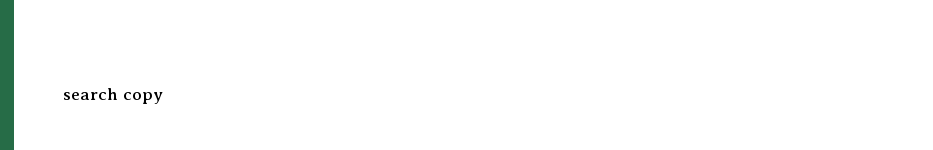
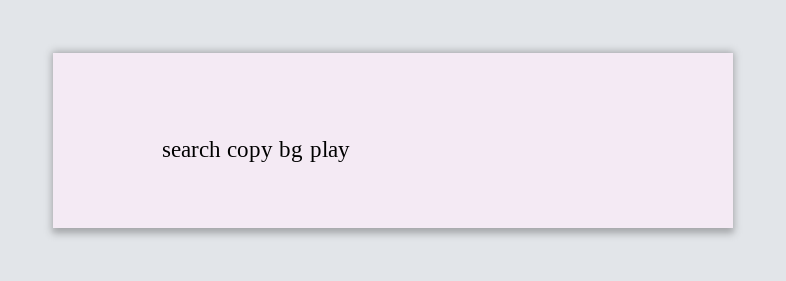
- search copy
+ search copy bg play

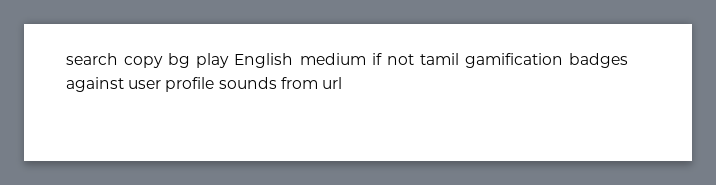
- search copy bg play
+ search copy bg play English medium if not tamil gamification badges against user profile sounds from url

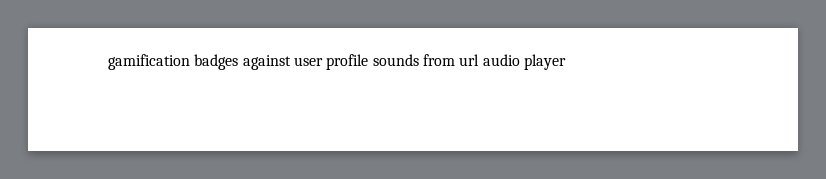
- search copy bg play English medium if not tamil gamification badges against user profile sounds from url
+ gamification badges against user profile sounds from url audio player

